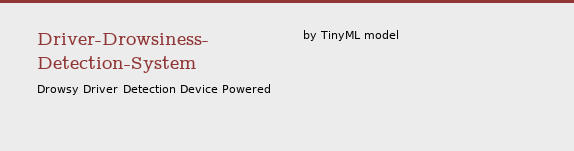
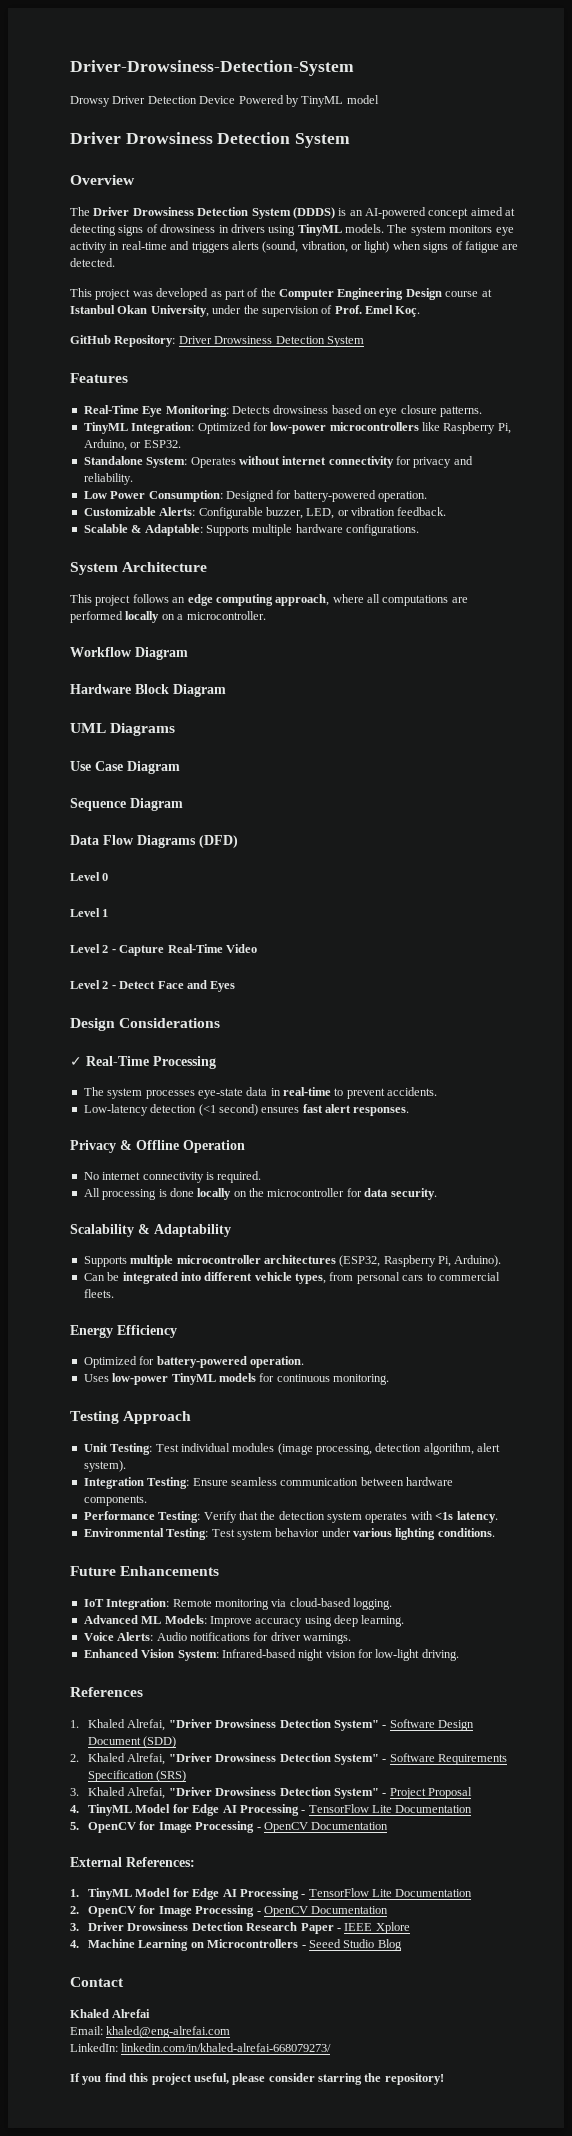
  Drowsy Driver Detection Device Powered by TinyML model
+ Driver Drowsiness Detection System
+ Overview
+ The Driver Drowsiness Detection System (DDDS) is an AI-powered concept aimed at detecting signs of drowsiness in drivers using TinyML models. The system monitors eye activity in real-time and triggers alerts (sound, vibration, or light) when signs of fatigue are detected.
+ This project was developed as part of the Computer Engineering Design course at Istanbul Okan University, under the supervision of Prof. Emel Koç.
+ GitHub Repository: Driver Drowsiness Detection System
+ Features
+ Real-Time Eye Monitoring: Detects drowsiness based on eye closure patterns.
+ TinyML Integration: Optimized for low-power microcontrollers like Raspberry Pi, Arduino, or ESP32.
+ Standalone System: Operates without internet connectivity for privacy and reliability.
+ Low Power Consumption: Designed for battery-powered operation.
+ Customizable Alerts: Configurable buzzer, LED, or vibration feedback.
+ Scalable & Adaptable: Supports multiple hardware configurations.
+ System Architecture
+ This project follows an edge computing approach, where all computations are performed locally on a microcontroller.
+ Workflow Diagram
+ Hardware Block Diagram
+ UML Diagrams
+ Use Case Diagram
+ Sequence Diagram
+ Data Flow Diagrams (DFD)
+ Level 0
+ Level 1
+ Level 2 - Capture Real-Time Video
+ Level 2 - Detect Face and Eyes
+ Design Considerations
+ ✓ Real-Time Processing
+ The system processes eye-state data in real-time to prevent accidents.
+ Low-latency detection (<1 second) ensures fast alert responses.
+ Privacy & Offline Operation
+ No internet connectivity is required.
+ All processing is done locally on the microcontroller for data security.
+ Scalability & Adaptability
+ Supports multiple microcontroller architectures (ESP32, Raspberry Pi, Arduino).
+ Can be integrated into different vehicle types, from personal cars to commercial fleets.
+ Energy Efficiency
+ Optimized for battery-powered operation.
+ Uses low-power TinyML models for continuous monitoring.
+ Testing Approach
+ Unit Testing: Test individual modules (image processing, detection algorithm, alert system).
+ Integration Testing: Ensure seamless communication between hardware components.
+ Performance Testing: Verify that the detection system operates with <1s latency.
+ Environmental Testing: Test system behavior under various lighting conditions.
+ Future Enhancements
+ IoT Integration: Remote monitoring via cloud-based logging.
+ Advanced ML Models: Improve accuracy using deep learning.
+ Voice Alerts: Audio notifications for driver warnings.
+ Enhanced Vision System: Infrared-based night vision for low-light driving.
+ References
+ 1. Khaled Alrefai, "Driver Drowsiness Detection System" - Software Design Document (SDD)
+ 2. Khaled Alrefai, "Driver Drowsiness Detection System" - Software Requirements Specification (SRS)
+ 3. Khaled Alrefai, "Driver Drowsiness Detection System" - Project Proposal
+ 4. TinyML Model for Edge AI Processing - TensorFlow Lite Documentation
+ 5. OpenCV for Image Processing - OpenCV Documentation
+ External References:
+ 1. TinyML Model for Edge AI Processing - TensorFlow Lite Documentation
+ 2. OpenCV for Image Processing - OpenCV Documentation
+ 3. Driver Drowsiness Detection Research Paper - IEEE Xplore
+ 4. Machine Learning on Microcontrollers - Seeed Studio Blog
+ Contact
+ Khaled Alrefai
+ Email: khaled@eng-alrefai.com
+ LinkedIn: linkedin.com/in/khaled-alrefai-668079273/
+ If you find this project useful, please consider starring the repository!

